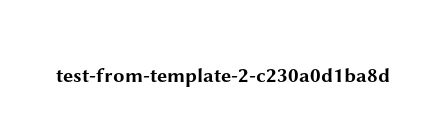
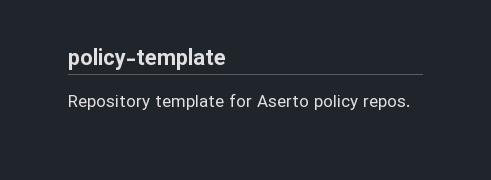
- test-from-template-2-c230a0d1ba8d
+ policy-template
+ Repository template for Aserto policy repos.

